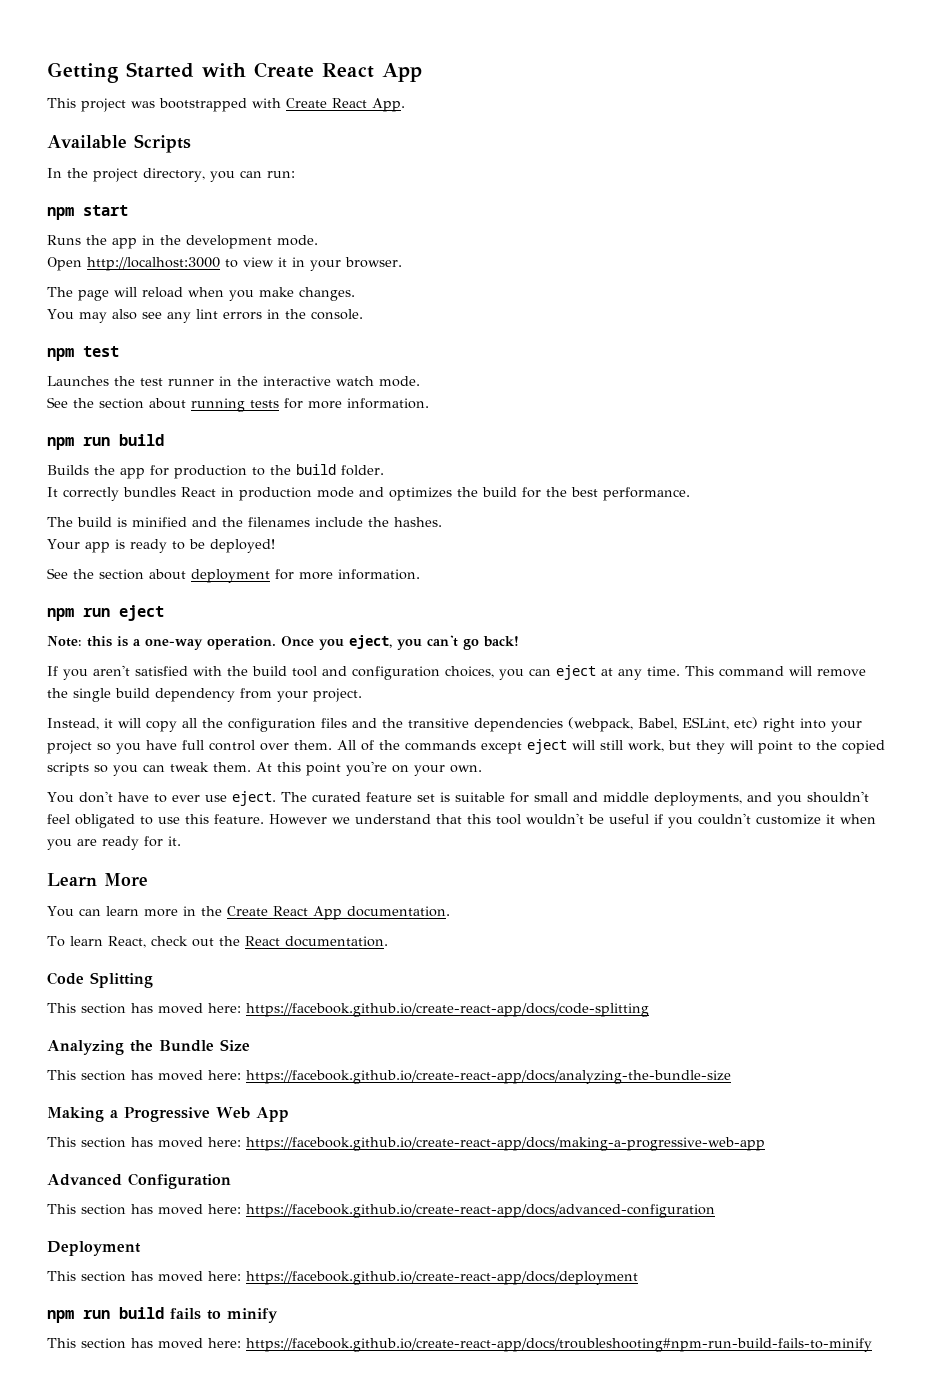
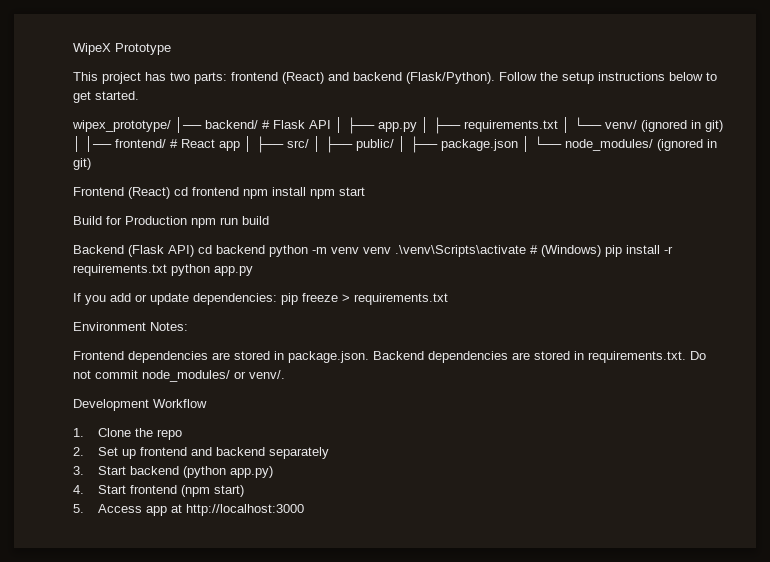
- Getting Started with Create React App
- This project was bootstrapped with Create React App.
- Available Scripts
- In the project directory, you can run:
- npm start
- Runs the app in the development mode.
- Open http://localhost:3000 to view it in your browser.
- The page will reload when you make changes.
- You may also see any lint errors in the console.
- npm test
- Launches the test runner in the interactive watch mode.
- See the section about running tests for more information.
- npm run build
- Builds the app for production to the build folder.
- It correctly bundles React in production mode and optimizes the build for the best performance.
- The build is minified and the filenames include the hashes.
- Your app is ready to be deployed!
- See the section about deployment for more information.
- npm run eject
- Note: this is a one-way operation. Once you eject, you can't go back!
- If you aren't satisfied with the build tool and configuration choices, you can eject at any time. This command will remove the single build dependency from your project.
- Instead, it will copy all the configuration files and the transitive dependencies (webpack, Babel, ESLint, etc) right into your project so you have full control over them. All of the commands except eject will still work, but they will point to the copied scripts so you can tweak them. At this point you're on your own.
- You don't have to ever use eject. The curated feature set is suitable for small and middle deployments, and you shouldn't feel obligated to use this feature. However we understand that this tool wouldn't be useful if you couldn't customize it when you are ready for it.
- Learn More
- You can learn more in the Create React App documentation.
- To learn React, check out the React documentation.
- Code Splitting
- This section has moved here: https://facebook.github.io/create-react-app/docs/code-splitting
- Analyzing the Bundle Size
- This section has moved here: https://facebook.github.io/create-react-app/docs/analyzing-the-bundle-size
- Making a Progressive Web App
- This section has moved here: https://facebook.github.io/create-react-app/docs/making-a-progressive-web-app
- Advanced Configuration
- This section has moved here: https://facebook.github.io/create-react-app/docs/advanced-configuration
- Deployment
- This section has moved here: https://facebook.github.io/create-react-app/docs/deployment
- npm run build fails to minify
- This section has moved here: https://facebook.github.io/create-react-app/docs/troubleshooting#npm-run-build-fails-to-minify
+ WipeX Prototype
+ This project has two parts: frontend (React) and backend (Flask/Python). Follow the setup instructions below to get started.
+ wipex_prototype/ │── backend/ # Flask API │ ├── app.py │ ├── requirements.txt │ └── venv/ (ignored in git) │ │── frontend/ # React app │ ├── src/ │ ├── public/ │ ├── package.json │ └── node_modules/ (ignored in git)
+ Frontend (React) cd frontend npm install npm start
+ Build for Production npm run build
+ Backend (Flask API) cd backend python -m venv venv .\venv\Scripts\activate # (Windows) pip install -r requirements.txt python app.py
+ If you add or update dependencies: pip freeze > requirements.txt
+ Environment Notes:
+ Frontend dependencies are stored in package.json. Backend dependencies are stored in requirements.txt. Do not commit node_modules/ or venv/.
+ Development Workflow
+ 1. Clone the repo
+ 2. Set up frontend and backend separately
+ 3. Start backend (python app.py)
+ 4. Start frontend (npm start)
+ 5. Access app at http://localhost:3000

